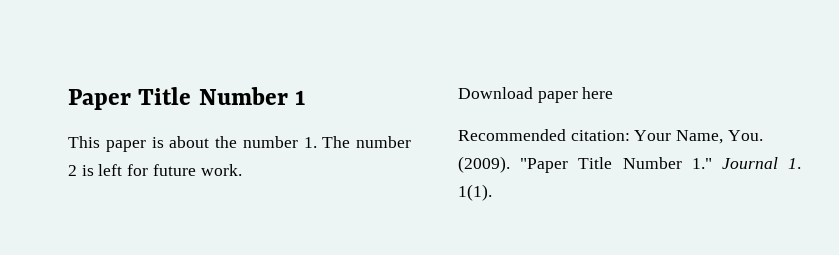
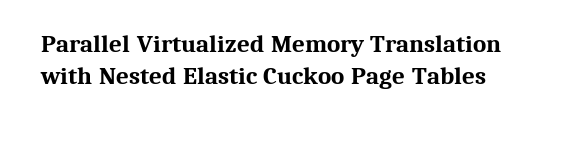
- Paper Title Number 1
- This paper is about the number 1. The number 2 is left for future work.
- Download paper here
- Recommended citation: Your Name, You. (2009). "Paper Title Number 1." Journal 1. 1(1).
+ Parallel Virtualized Memory Translation with Nested Elastic Cuckoo Page Tables

